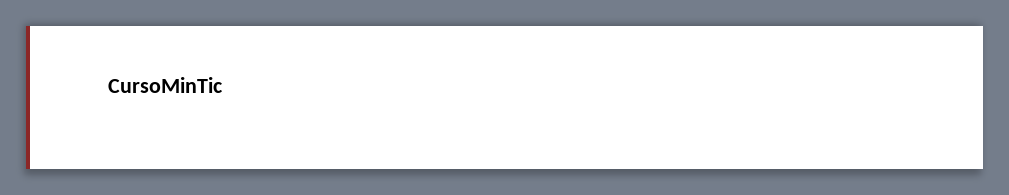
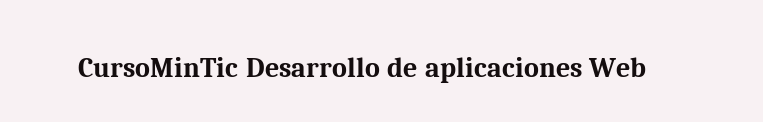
- CursoMinTic
+ CursoMinTic Desarrollo de aplicaciones Web

